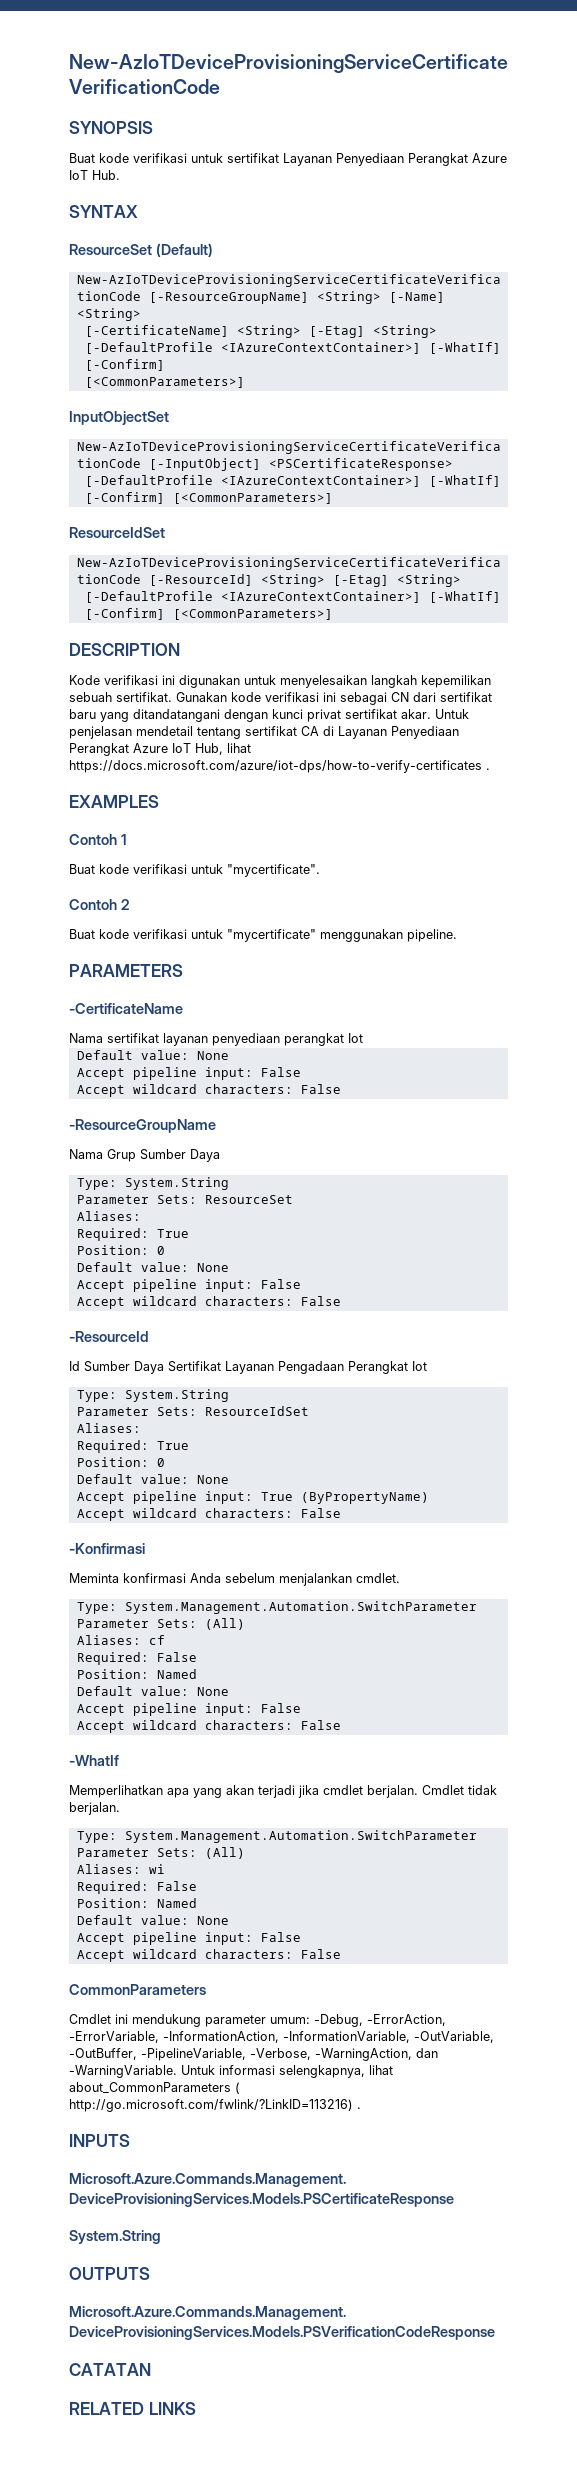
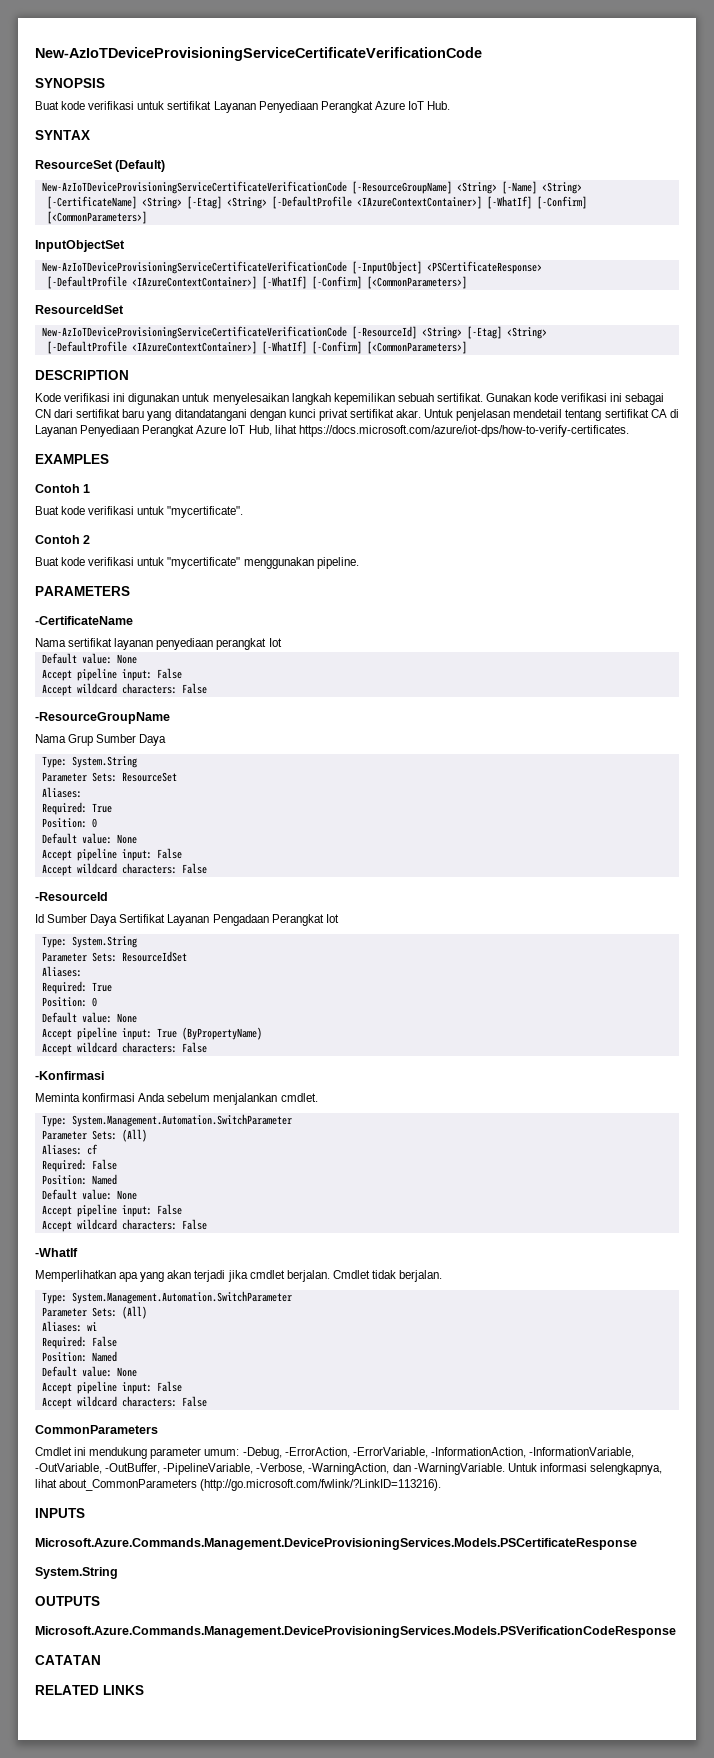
- Untuk penjelasan mendetail tentang sertifikat CA di Layanan Penyediaan Perangkat Azure IoT Hub, lihat https://docs.microsoft.com/azure/iot-dps/how-to-verify-certificates .
+ Untuk penjelasan mendetail tentang sertifikat CA di Layanan Penyediaan Perangkat Azure IoT Hub, lihat https://docs.microsoft.com/azure/iot-dps/how-to-verify-certificates.
- Untuk informasi selengkapnya, lihat about_CommonParameters ( http://go.microsoft.com/fwlink/?LinkID=113216) .
+ Untuk informasi selengkapnya, lihat about_CommonParameters (http://go.microsoft.com/fwlink/?LinkID=113216).

